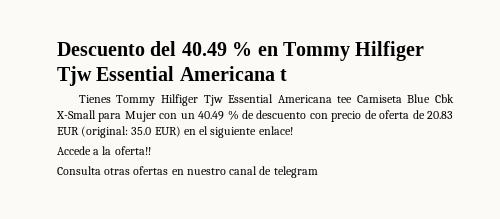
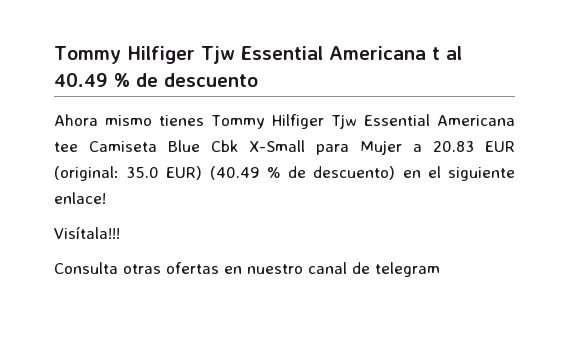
- Descuento del 40.49 % en Tommy Hilfiger Tjw Essential Americana t
- Tienes Tommy Hilfiger Tjw Essential Americana tee Camiseta Blue Cbk X-Small para Mujer con un 40.49 % de descuento con precio de oferta de 20.83 EUR (original: 35.0 EUR) en el siguiente enlace!
+ Tommy Hilfiger Tjw Essential Americana t al 40.49 % de descuento
+ Ahora mismo tienes Tommy Hilfiger Tjw Essential Americana tee Camiseta Blue Cbk X-Small para Mujer a 20.83 EUR (original: 35.0 EUR) (40.49 % de descuento) en el siguiente enlace!
- Accede a la oferta!!
+ Visítala!!!

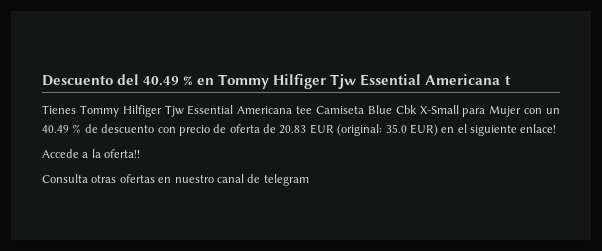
- Tommy Hilfiger Tjw Essential Americana t al 40.49 % de descuento
- Ahora mismo tienes Tommy Hilfiger Tjw Essential Americana tee Camiseta Blue Cbk X-Small para Mujer a 20.83 EUR (original: 35.0 EUR) (40.49 % de descuento) en el siguiente enlace!
+ Descuento del 40.49 % en Tommy Hilfiger Tjw Essential Americana t
+ Tienes Tommy Hilfiger Tjw Essential Americana tee Camiseta Blue Cbk X-Small para Mujer con un 40.49 % de descuento con precio de oferta de 20.83 EUR (original: 35.0 EUR) en el siguiente enlace!
- Visítala!!!
+ Accede a la oferta!!

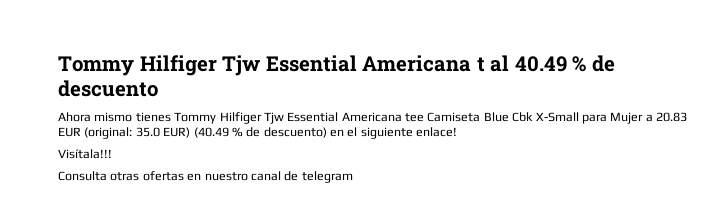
- Descuento del 40.49 % en Tommy Hilfiger Tjw Essential Americana t
- Tienes Tommy Hilfiger Tjw Essential Americana tee Camiseta Blue Cbk X-Small para Mujer con un 40.49 % de descuento con precio de oferta de 20.83 EUR (original: 35.0 EUR) en el siguiente enlace!
+ Tommy Hilfiger Tjw Essential Americana t al 40.49 % de descuento
+ Ahora mismo tienes Tommy Hilfiger Tjw Essential Americana tee Camiseta Blue Cbk X-Small para Mujer a 20.83 EUR (original: 35.0 EUR) (40.49 % de descuento) en el siguiente enlace!
- Accede a la oferta!!
+ Visítala!!!

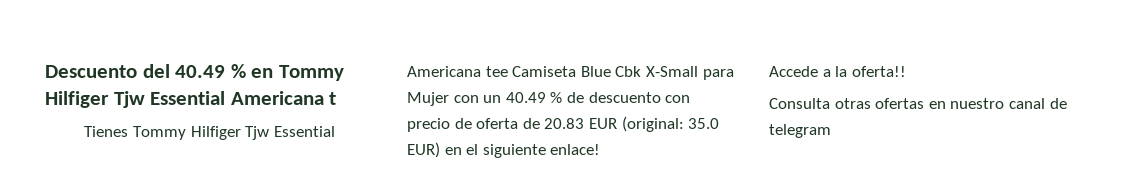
- Tommy Hilfiger Tjw Essential Americana t al 40.49 % de descuento
- Ahora mismo tienes Tommy Hilfiger Tjw Essential Americana tee Camiseta Blue Cbk X-Small para Mujer a 20.83 EUR (original: 35.0 EUR) (40.49 % de descuento) en el siguiente enlace!
+ Descuento del 40.49 % en Tommy Hilfiger Tjw Essential Americana t
+ Tienes Tommy Hilfiger Tjw Essential Americana tee Camiseta Blue Cbk X-Small para Mujer con un 40.49 % de descuento con precio de oferta de 20.83 EUR (original: 35.0 EUR) en el siguiente enlace!
- Visítala!!!
+ Accede a la oferta!!

